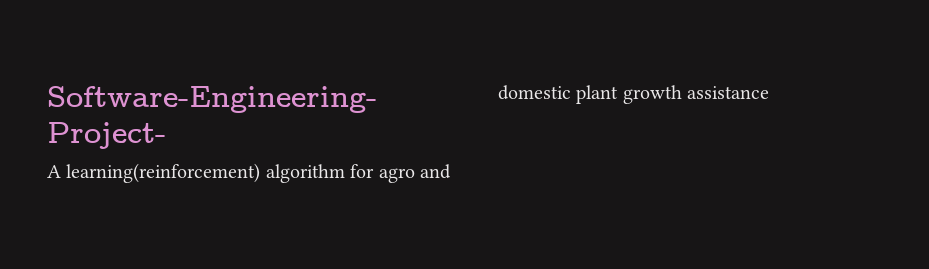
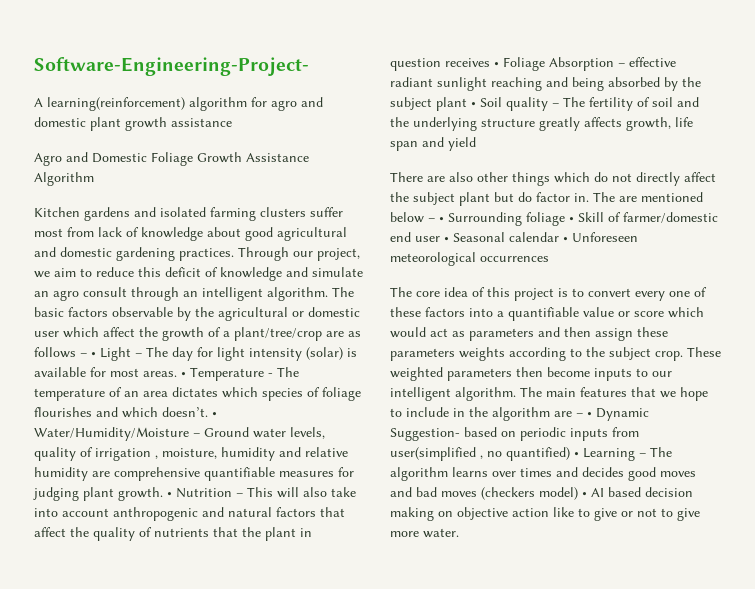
+ Agro and Domestic Foliage Growth Assistance Algorithm
+ Kitchen gardens and isolated farming clusters suffer most from lack of knowledge about good agricultural and domestic gardening practices. Through our project, we aim to reduce this deficit of knowledge and simulate an agro consult through an intelligent algorithm. The basic factors observable by the agricultural or domestic user which affect the growth of a plant/tree/crop are as follows – • Light – The day for light intensity (solar) is available for most areas. • Temperature - The temperature of an area dictates which species of foliage flourishes and which doesn’t. • Water/Humidity/Moisture – Ground water levels, quality of irrigation , moisture, humidity and relative humidity are comprehensive quantifiable measures for judging plant growth. • Nutrition – This will also take into account anthropogenic and natural factors that affect the quality of nutrients that the plant in question receives • Foliage Absorption – effective radiant sunlight reaching and being absorbed by the subject plant • Soil quality – The fertility of soil and the underlying structure greatly affects growth, life span and yield
+ There are also other things which do not directly affect the subject plant but do factor in. The are mentioned below – • Surrounding foliage • Skill of farmer/domestic end user • Seasonal calendar • Unforeseen meteorological occurrences
+ The core idea of this project is to convert every one of these factors into a quantifiable value or score which would act as parameters and then assign these parameters weights according to the subject crop. These weighted parameters then become inputs to our intelligent algorithm. The main features that we hope to include in the algorithm are – • Dynamic Suggestion- based on periodic inputs from user(simplified , no quantified) • Learning – The algorithm learns over times and decides good moves and bad moves (checkers model) • AI based decision making on objective action like to give or not to give more water.

